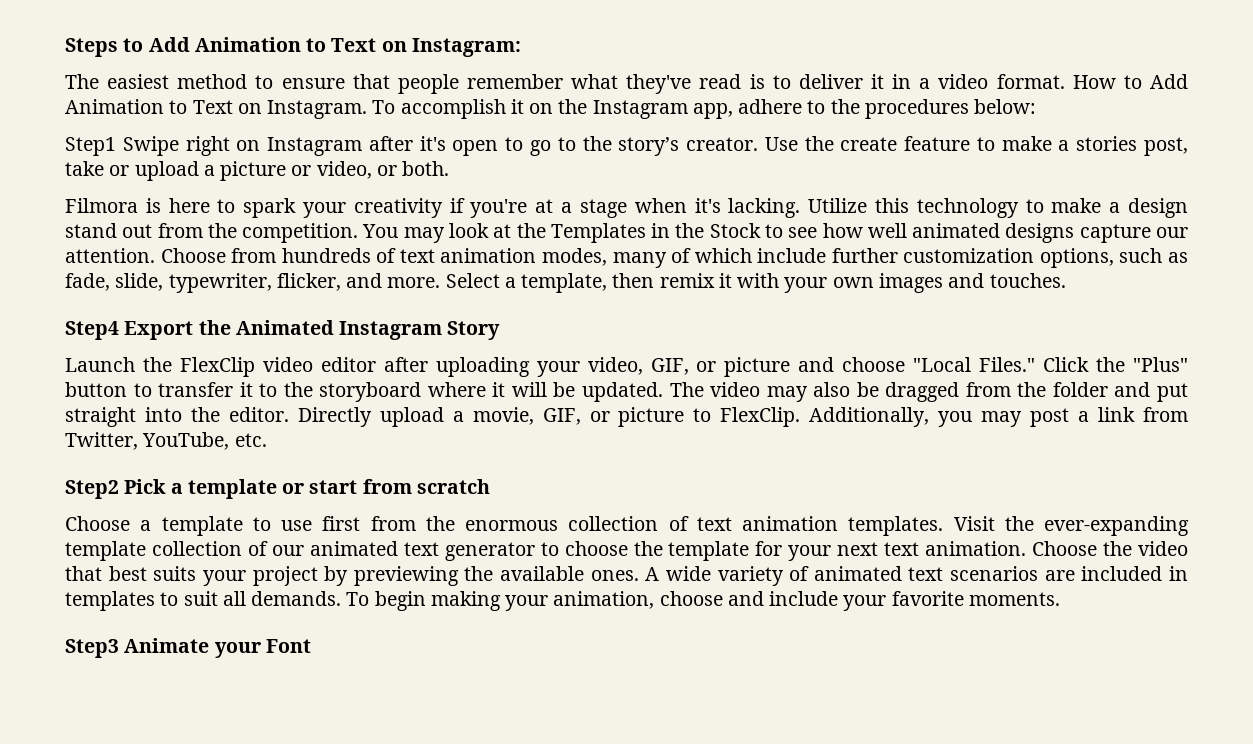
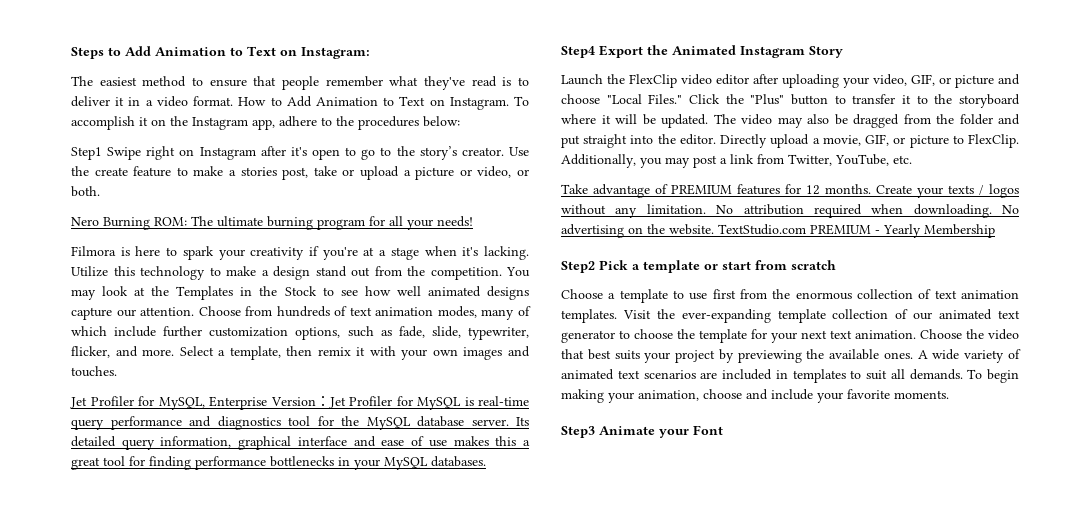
+ Nero Burning ROM: The ultimate burning program for all your needs!
+ Jet Profiler for MySQL, Enterprise Version：Jet Profiler for MySQL is real-time query performance and diagnostics tool for the MySQL database server. Its detailed query information, graphical interface and ease of use makes this a great tool for finding performance bottlenecks in your MySQL databases.
+ Take advantage of PREMIUM features for 12 months. Create your texts / logos without any limitation. No attribution required when downloading. No advertising on the website. TextStudio.com PREMIUM - Yearly Membership

